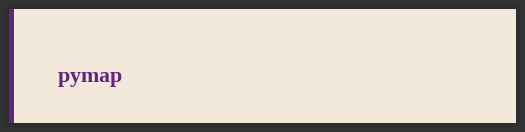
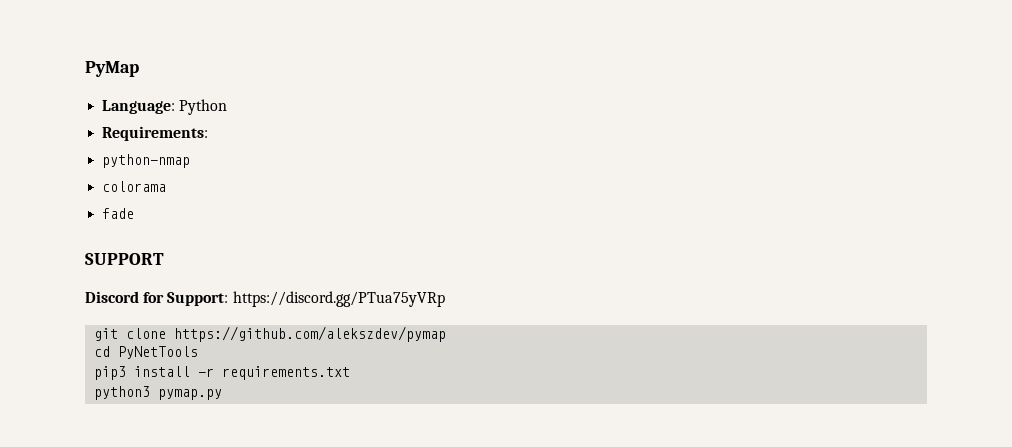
- pymap
+ PyMap
+ Language: Python
+ Requirements:
+ python-nmap
+ colorama
+ fade
+ SUPPORT
+ Discord for Support: https://discord.gg/PTua75yVRp
+ git clone https://github.com/alekszdev/pymap
+ cd PyNetTools
+ pip3 install -r requirements.txt
+ python3 pymap.py

